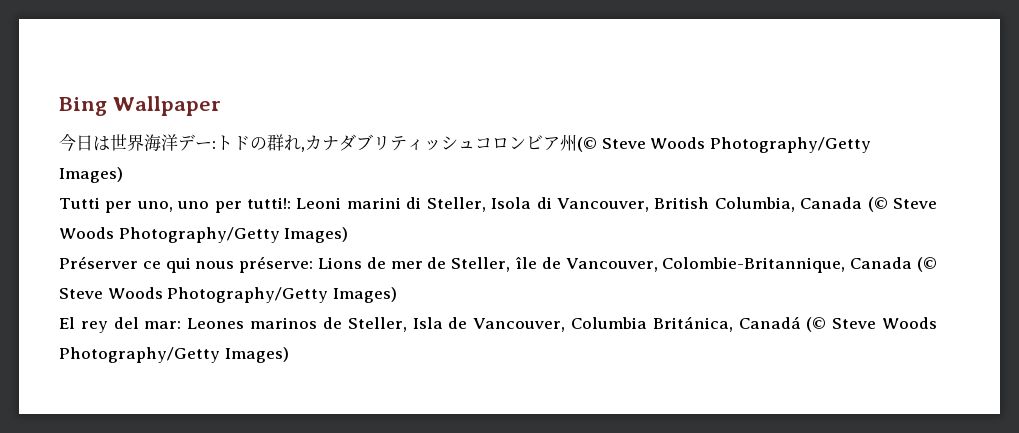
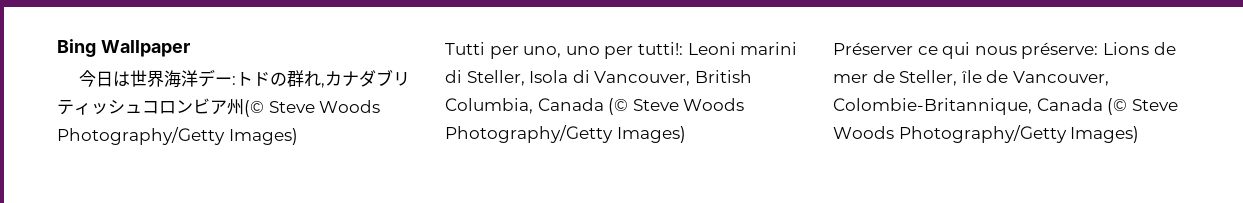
- El rey del mar: Leones marinos de Steller, Isla de Vancouver, Columbia Británica, Canadá (© Steve Woods Photography/Getty Images)

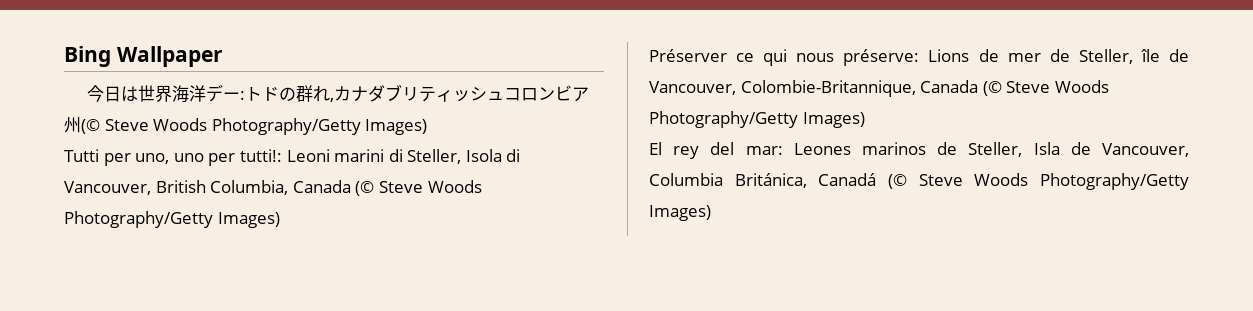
+ El rey del mar: Leones marinos de Steller, Isla de Vancouver, Columbia Británica, Canadá (© Steve Woods Photography/Getty Images)

